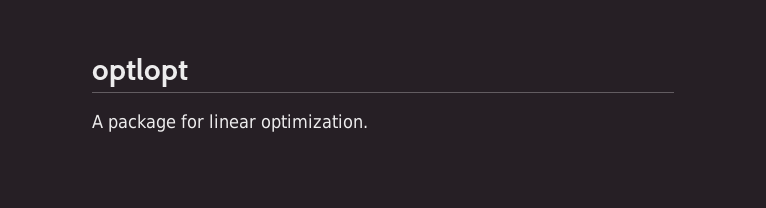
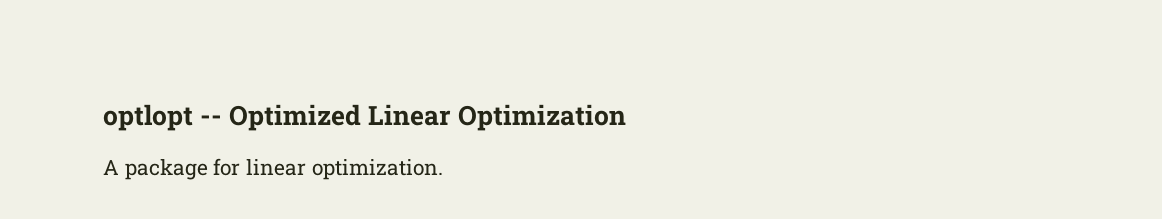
- optlopt
+ optlopt -- Optimized Linear Optimization

